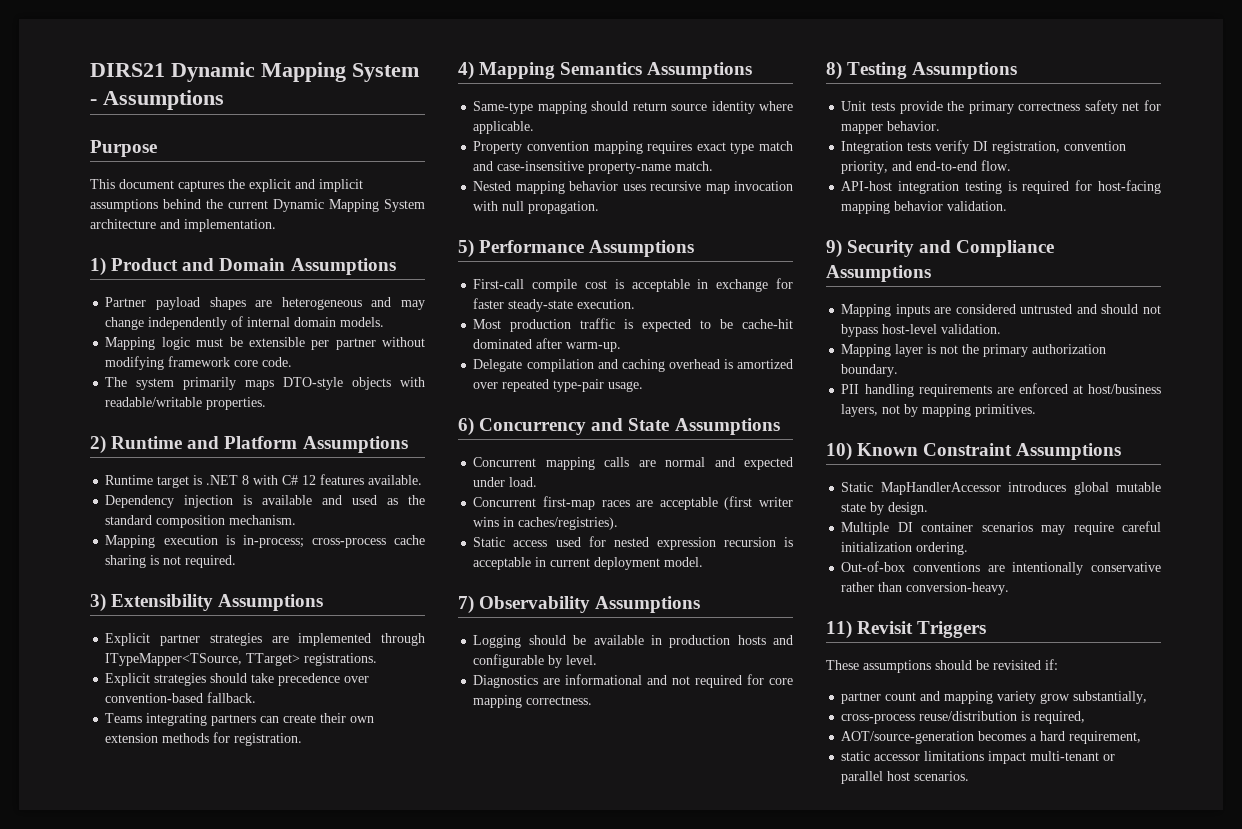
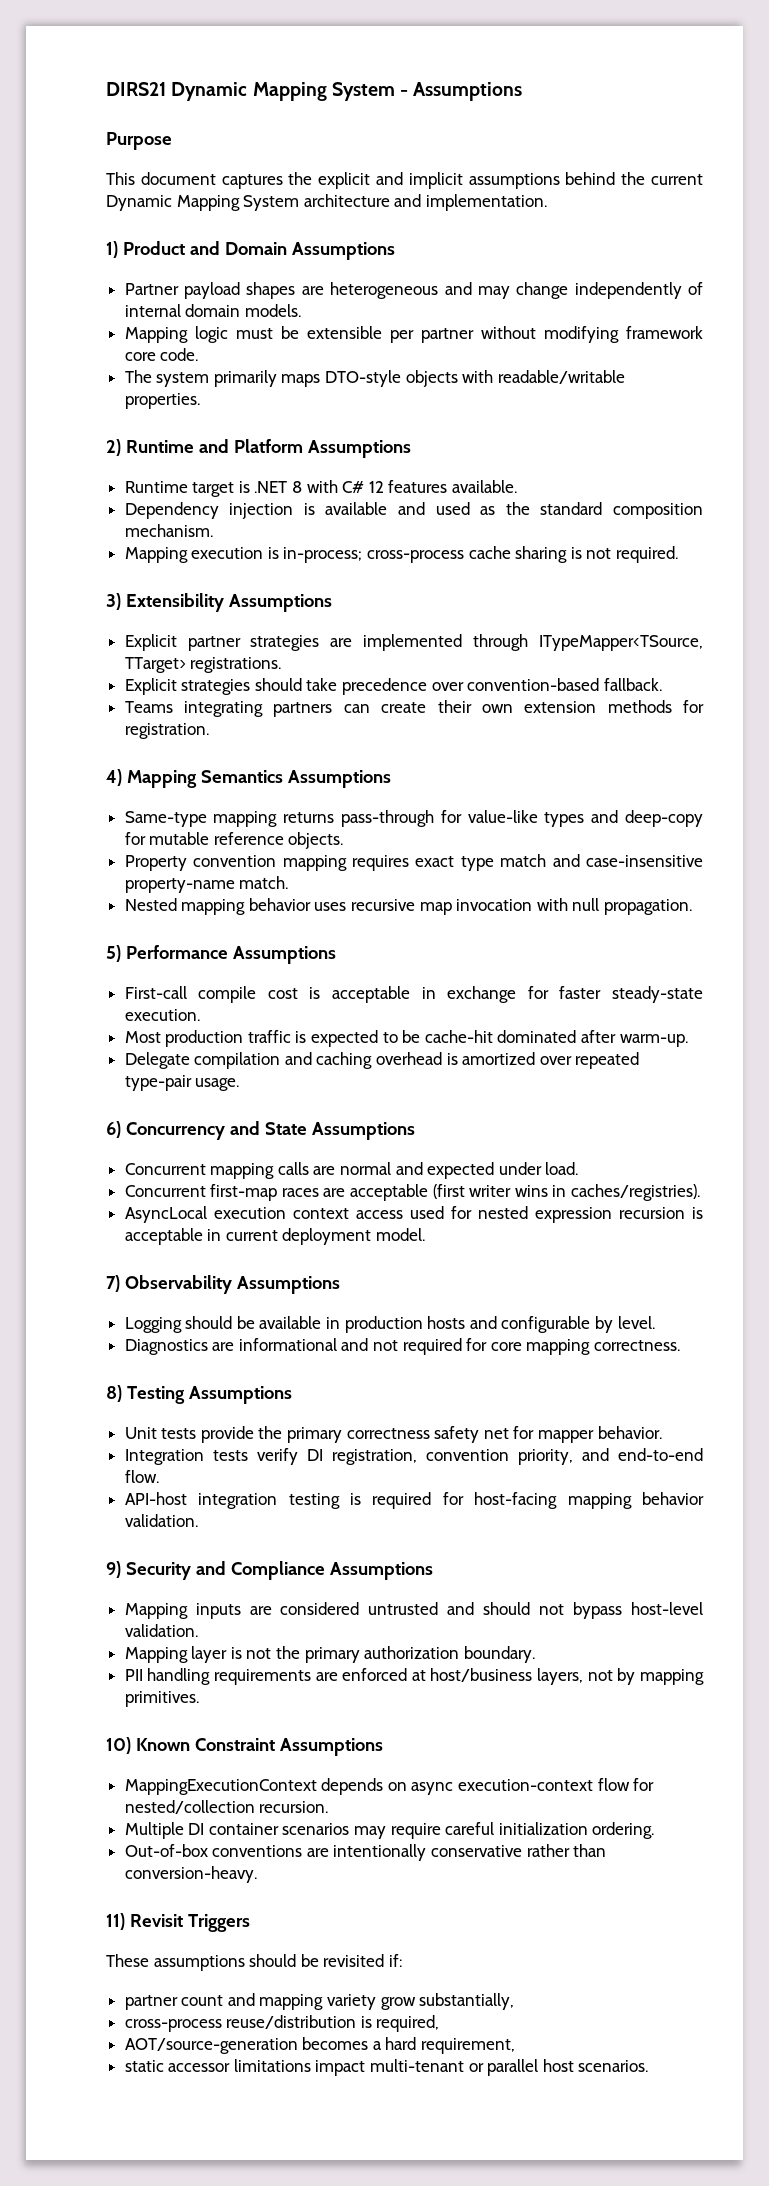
- Same-type mapping should return source identity where applicable.
+ Same-type mapping returns pass-through for value-like types and deep-copy for mutable reference objects.
- Static access used for nested expression recursion is acceptable in current deployment model.
+ AsyncLocal execution context access used for nested expression recursion is acceptable in current deployment model.
- Static MapHandlerAccessor introduces global mutable state by design.
+ MappingExecutionContext depends on async execution-context flow for nested/collection recursion.

